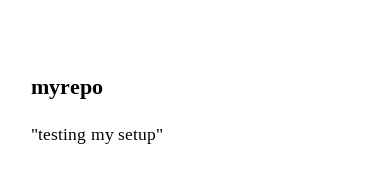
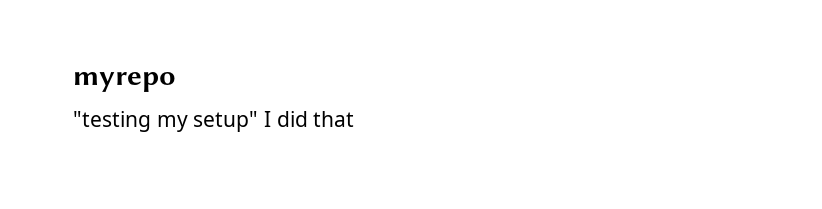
- "testing my setup"
+ "testing my setup" I did that

